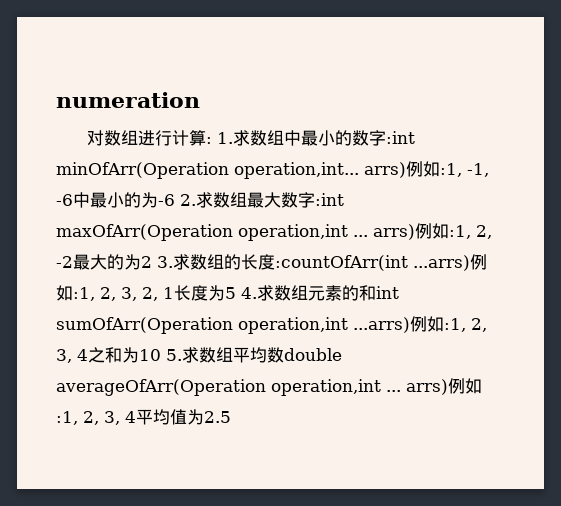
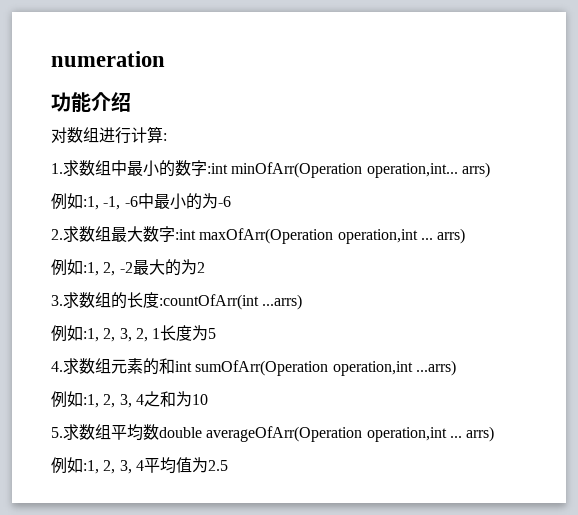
+ 功能介绍
- 对数组进行计算: 1.求数组中最小的数字:int minOfArr(Operation operation,int... arrs)例如:1, -1, -6中最小的为-6 2.求数组最大数字:int maxOfArr(Operation operation,int ... arrs)例如:1, 2, -2最大的为2 3.求数组的长度:countOfArr(int ...arrs)例如:1, 2, 3, 2, 1长度为5 4.求数组元素的和int sumOfArr(Operation operation,int ...arrs)例如:1, 2, 3, 4之和为10 5.求数组平均数double averageOfArr(Operation operation,int ... arrs)例如:1, 2, 3, 4平均值为2.5
+ 对数组进行计算:
+ 1.求数组中最小的数字:int minOfArr(Operation operation,int... arrs)
+ 例如:1, -1, -6中最小的为-6
+ 2.求数组最大数字:int maxOfArr(Operation operation,int ... arrs)
+ 例如:1, 2, -2最大的为2
+ 3.求数组的长度:countOfArr(int ...arrs)
+ 例如:1, 2, 3, 2, 1长度为5
+ 4.求数组元素的和int sumOfArr(Operation operation,int ...arrs)
+ 例如:1, 2, 3, 4之和为10
+ 5.求数组平均数double averageOfArr(Operation operation,int ... arrs)
+ 例如:1, 2, 3, 4平均值为2.5

